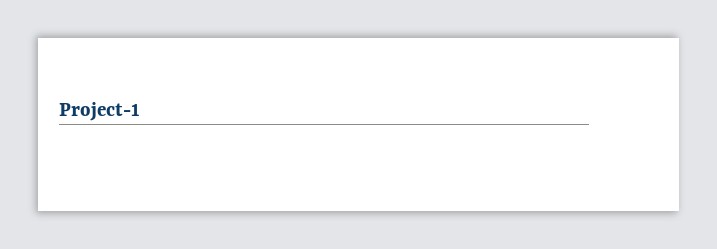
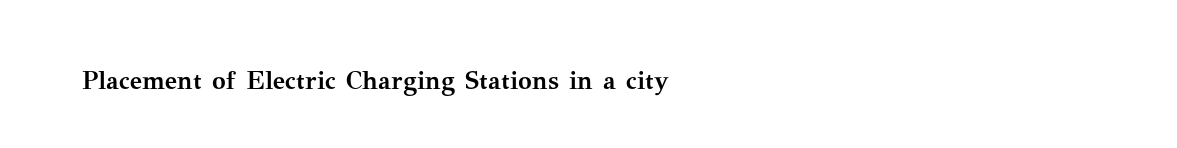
- Project-1
+ Placement of Electric Charging Stations in a city

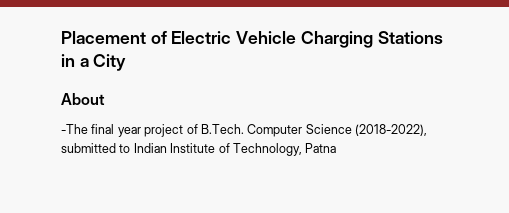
- Placement of Electric Charging Stations in a city
+ Placement of Electric Vehicle Charging Stations in a City
+ About
+ -The final year project of B.Tech. Computer Science (2018-2022), submitted to Indian Institute of Technology, Patna

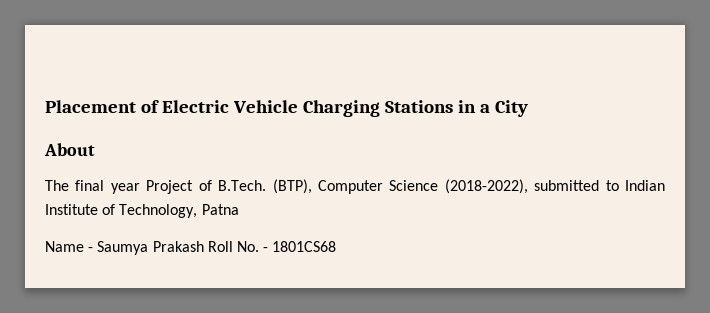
- -The final year project of B.Tech. Computer Science (2018-2022), submitted to Indian Institute of Technology, Patna
+ The final year Project of B.Tech. (BTP), Computer Science (2018-2022), submitted to Indian Institute of Technology, Patna
+ Name - Saumya Prakash Roll No. - 1801CS68

